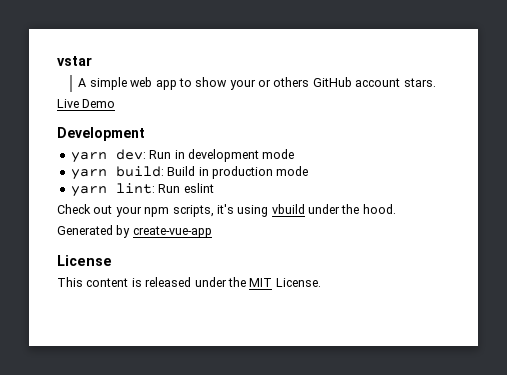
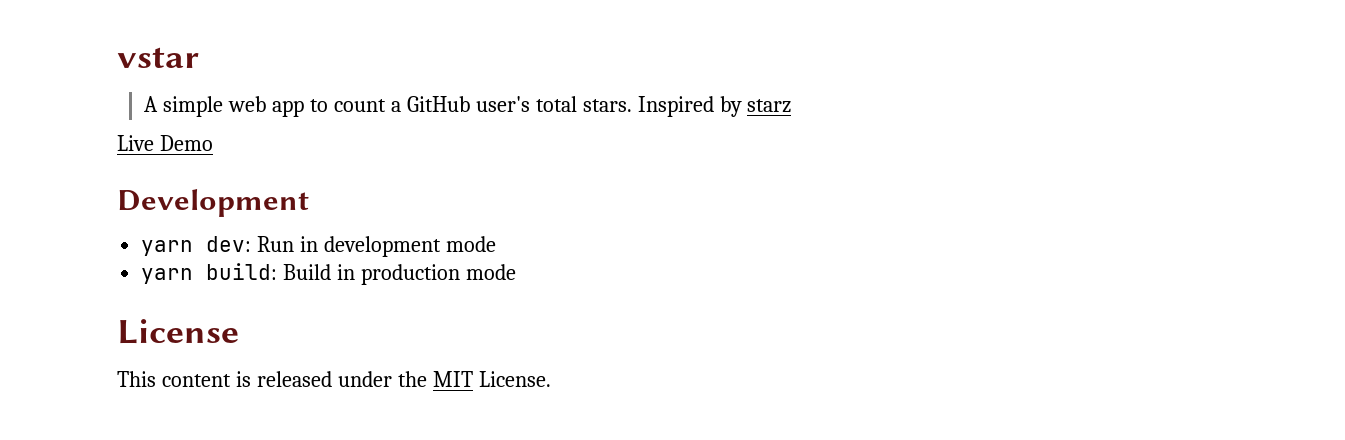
- A simple web app to show your or others GitHub account stars.
+ A simple web app to count a GitHub user's total stars. Inspired by starz
- yarn lint: Run eslint
- Check out your npm scripts, it's using vbuild under the hood.
- Generated by create-vue-app

